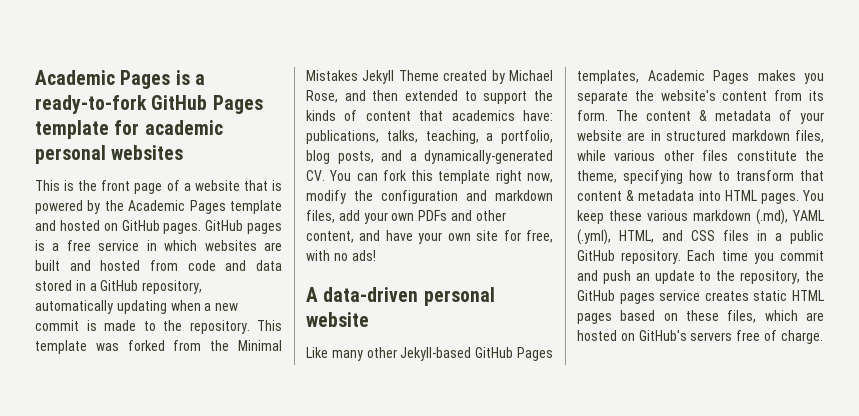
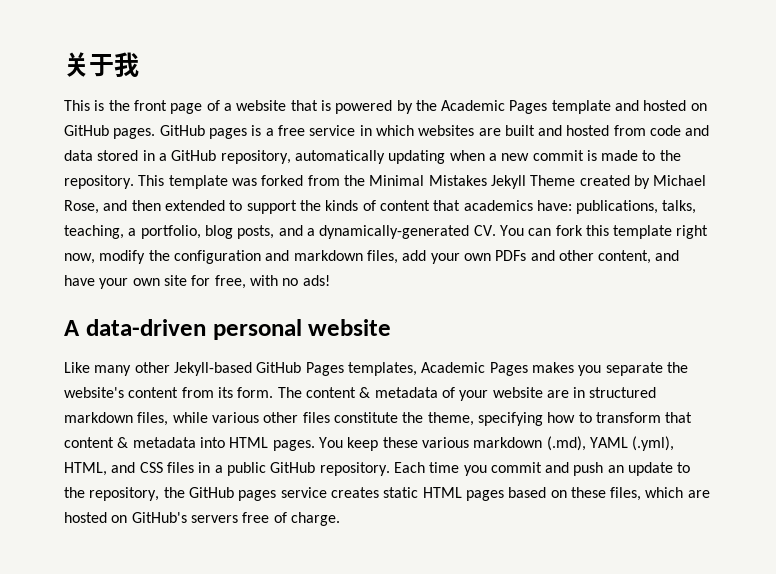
- Academic Pages is a ready-to-fork GitHub Pages template for academic personal websites
+ 关于我

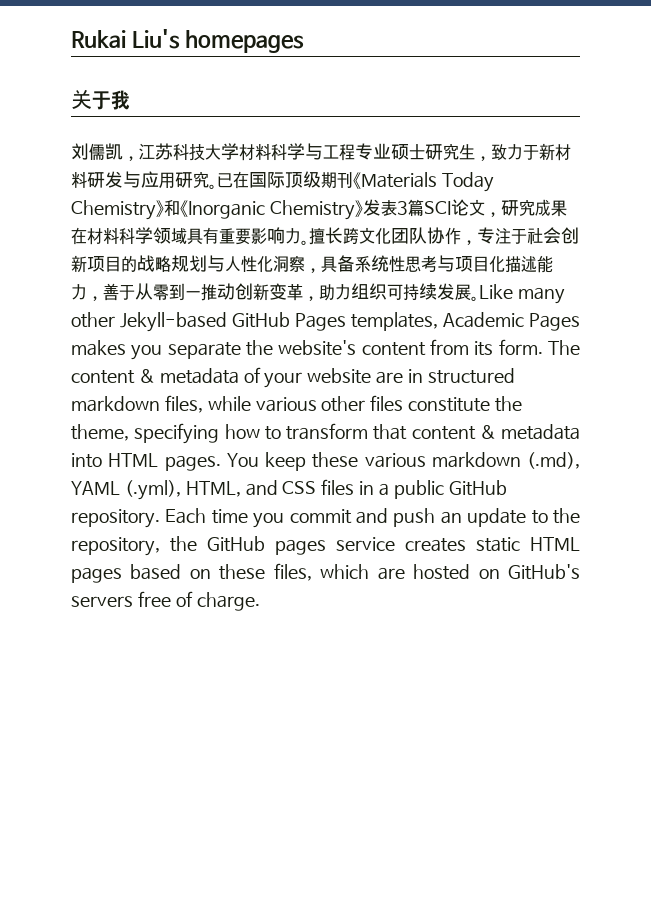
+ Rukai Liu's homepages
- This is the front page of a website that is powered by the Academic Pages template and hosted on GitHub pages. GitHub pages is a free service in which websites are built and hosted from code and data stored in a GitHub repository, automatically updating when a new commit is made to the repository. This template was forked from the Minimal Mistakes Jekyll Theme created by Michael Rose, and then extended to support the kinds of content that academics have: publications, talks, teaching, a portfolio, blog posts, and a dynamically-generated CV. You can fork this template right now, modify the configuration and markdown files, add your own PDFs and other content, and have your own site for free, with no ads!
- A data-driven personal website
- Like many other Jekyll-based GitHub Pages templates, Academic Pages makes you separate the website's content from its form.
+ 刘儒凯，江苏科技大学材料科学与工程专业硕士研究生，致力于新材料研发与应用研究。已在国际顶级期刊《Materials Today Chemistry》和《Inorganic Chemistry》发表3篇SCI论文，研究成果在材料科学领域具有重要影响力。擅长跨文化团队协作，专注于社会创新项目的战略规划与人性化洞察，具备系统性思考与项目化描述能力，善于从零到一推动创新变革，助力组织可持续发展。Like many other Jekyll-based GitHub Pages templates, Academic Pages makes you separate the website's content from its form.

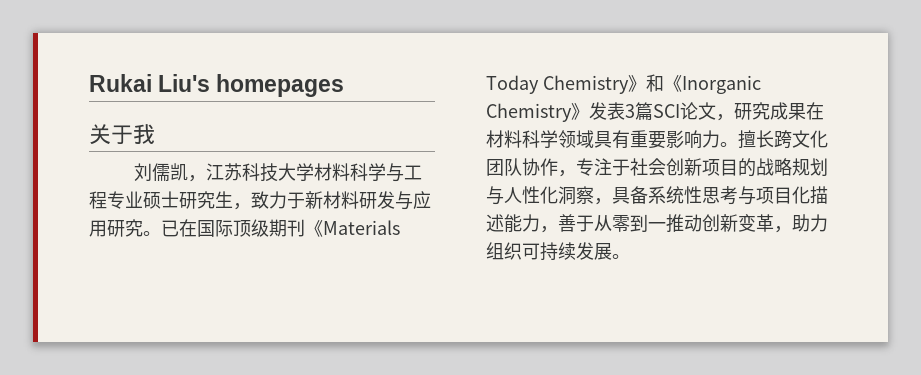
- Like many other Jekyll-based GitHub Pages templates, Academic Pages makes you separate the website's content from its form. The content & metadata of your website are in structured markdown files, while various other files constitute the theme, specifying how to transform that content & metadata into HTML pages. You keep these various markdown (.md), YAML (.yml), HTML, and CSS files in a public GitHub repository. Each time you commit and push an update to the repository, the GitHub pages service creates static HTML pages based on these files, which are hosted on GitHub's servers free of charge.

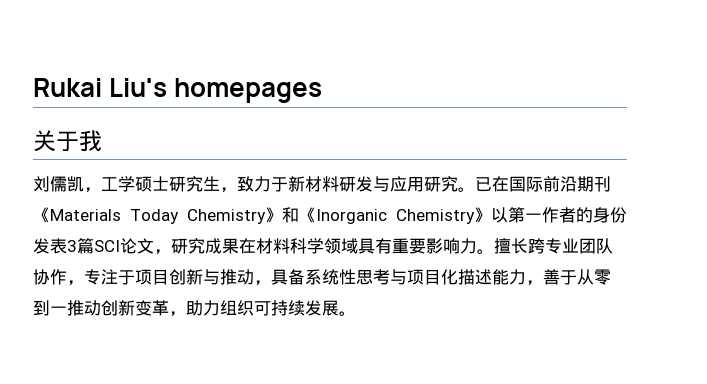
- 刘儒凯，江苏科技大学材料科学与工程专业硕士研究生，致力于新材料研发与应用研究。
+ 刘儒凯，工学硕士研究生，致力于新材料研发与应用研究。
- 已在国际顶级期刊《Materials Today Chemistry》和《Inorganic Chemistry》发表3篇SCI论文，研究成果在材料科学领域具有重要影响力。
+ 已在国际前沿期刊《Materials Today Chemistry》和《Inorganic Chemistry》以第一作者的身份发表3篇SCI论文，研究成果在材料科学领域具有重要影响力。
- 擅长跨文化团队协作，专注于社会创新项目的战略规划与人性化洞察，具备系统性思考与项目化描述能力，善于从零到一推动创新变革，助力组织可持续发展。
+ 擅长跨专业团队协作，专注于项目创新与推动，具备系统性思考与项目化描述能力，善于从零到一推动创新变革，助力组织可持续发展。

